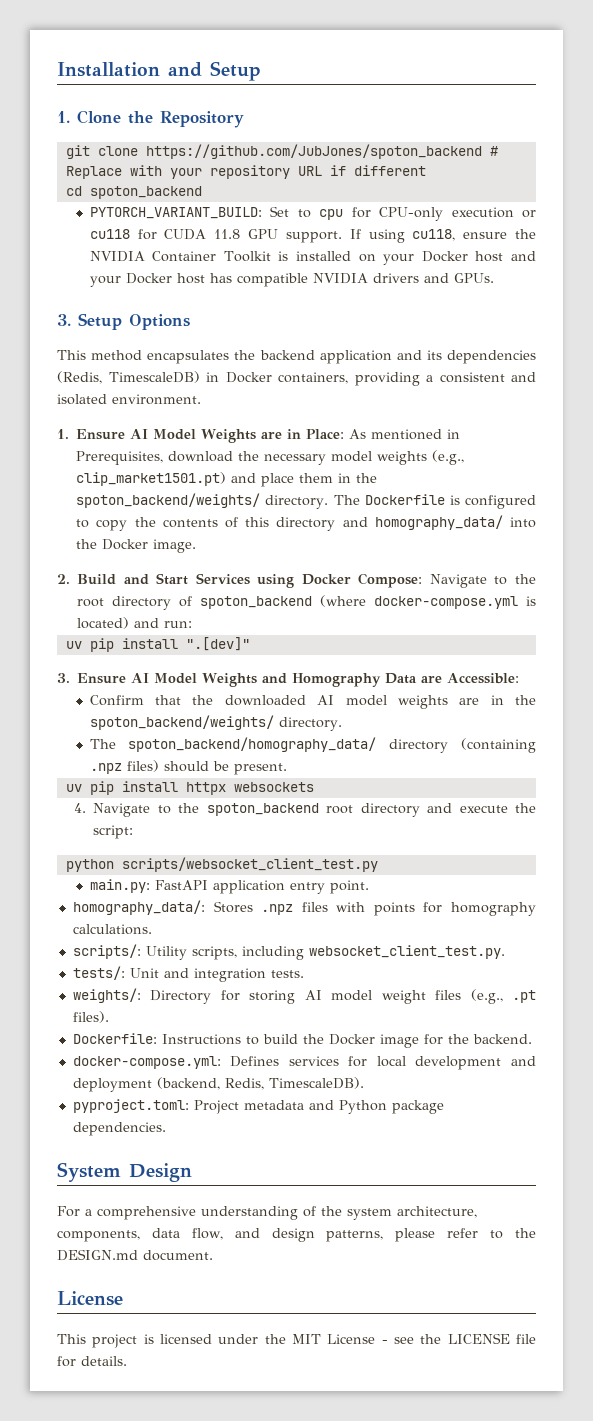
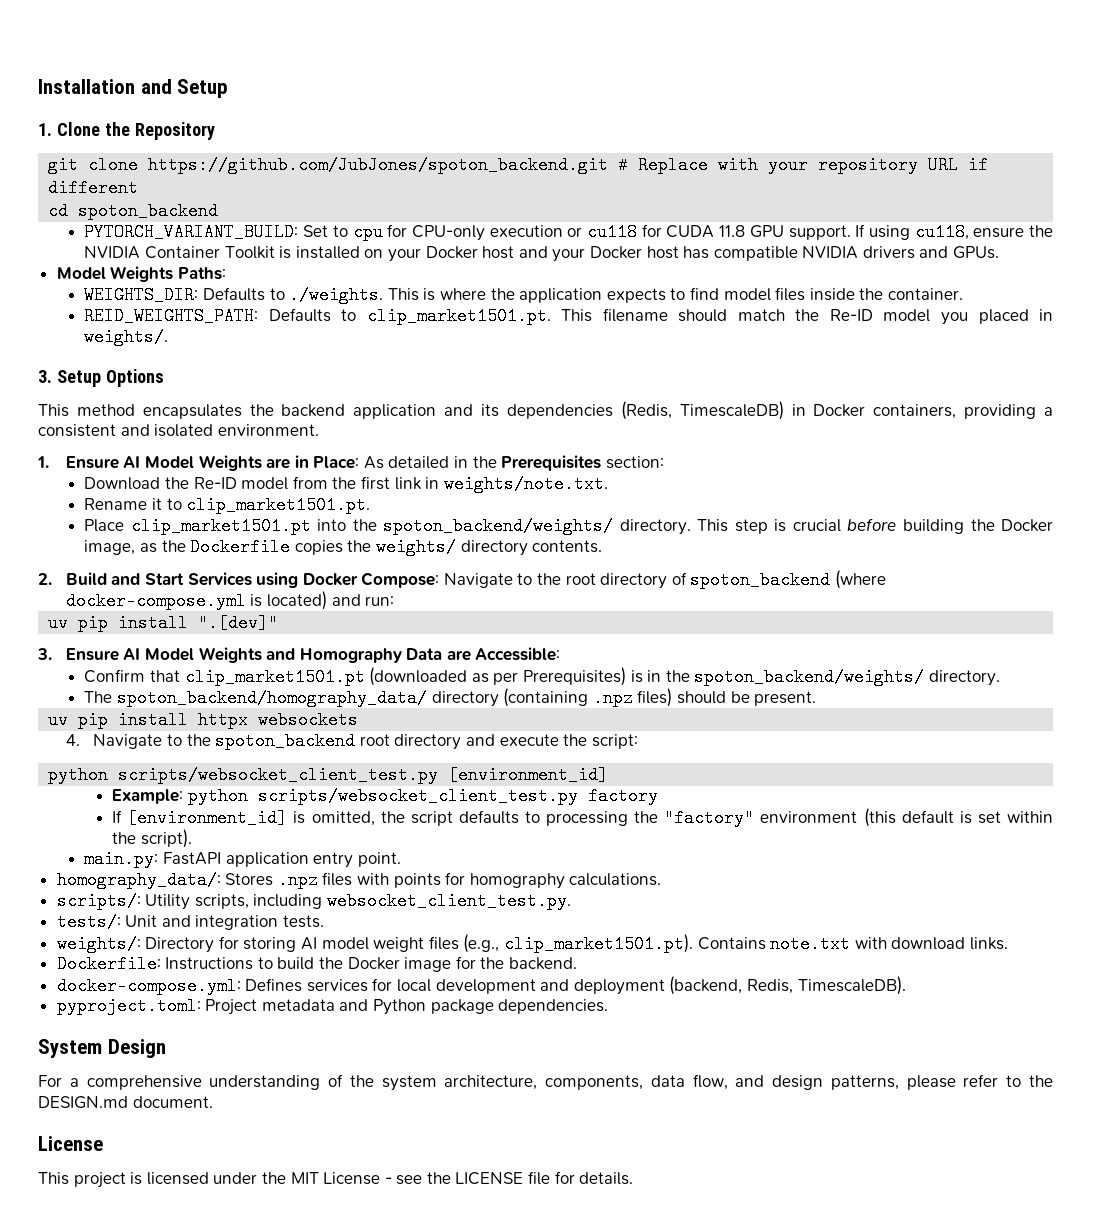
- git clone https://github.com/JubJones/spoton_backend # Replace with your repository URL if different
+ git clone https://github.com/JubJones/spoton_backend.git # Replace with your repository URL if different
+ Model Weights Paths:
+ WEIGHTS_DIR: Defaults to ./weights. This is where the application expects to find model files inside the container.
+ REID_WEIGHTS_PATH: Defaults to clip_market1501.pt. This filename should match the Re-ID model you placed in weights/.
- 1. Ensure AI Model Weights are in Place: As mentioned in Prerequisites, download the necessary model weights (e.g., clip_market1501.pt) and place them in the spoton_backend/weights/ directory. The Dockerfile is configured to copy the contents of this directory and homography_data/ into the Docker image.
+ 1. Ensure AI Model Weights are in Place: As detailed in the Prerequisites section:
+ Download the Re-ID model from the first link in weights/note.txt.
+ Rename it to clip_market1501.pt.
+ Place clip_market1501.pt into the spoton_backend/weights/ directory. This step is crucial before building the Docker image, as the Dockerfile copies the weights/ directory contents.
- Confirm that the downloaded AI model weights are in the spoton_backend/weights/ directory.
+ Confirm that clip_market1501.pt (downloaded as per Prerequisites) is in the spoton_backend/weights/ directory.
- python scripts/websocket_client_test.py
+ python scripts/websocket_client_test.py [environment_id]
+ Example: python scripts/websocket_client_test.py factory
+ If [environment_id] is omitted, the script defaults to processing the "factory" environment (this default is set within the script).
- weights/: Directory for storing AI model weight files (e.g., .pt files).
+ weights/: Directory for storing AI model weight files (e.g., clip_market1501.pt). Contains note.txt with download links.

